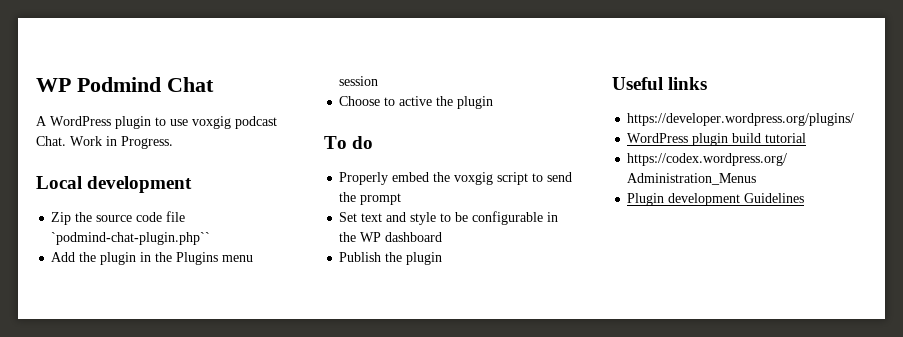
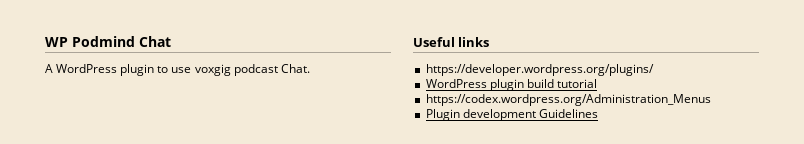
- Work in Progress.
- Local development
- Zip the source code file `podmind-chat-plugin.php``
- Add the plugin in the Plugins menu session
- Choose to active the plugin
- To do
- Properly embed the voxgig script to send the prompt
- Set text and style to be configurable in the WP dashboard
- Publish the plugin

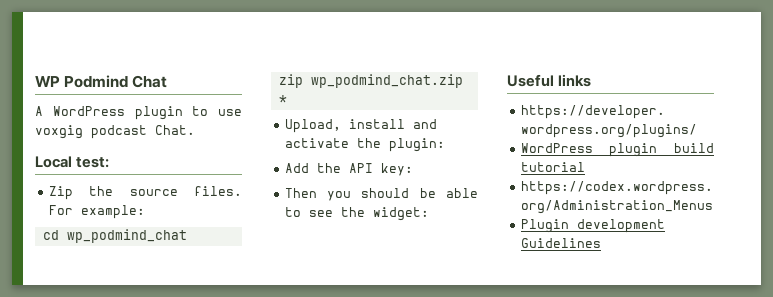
+ Local test:
+ Zip the source files. For example:
+ cd wp_podmind_chat
+ zip wp_podmind_chat.zip *
+ Upload, install and activate the plugin:
+ Add the API key:
+ Then you should be able to see the widget:

